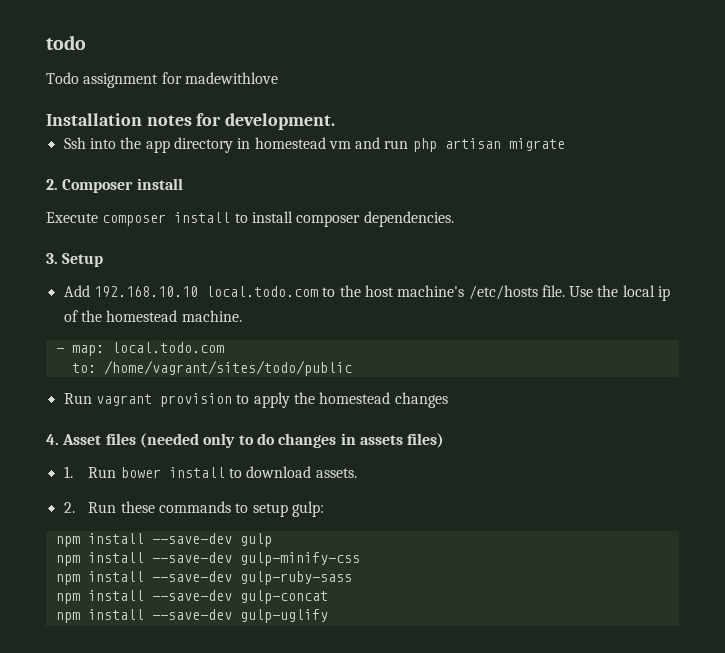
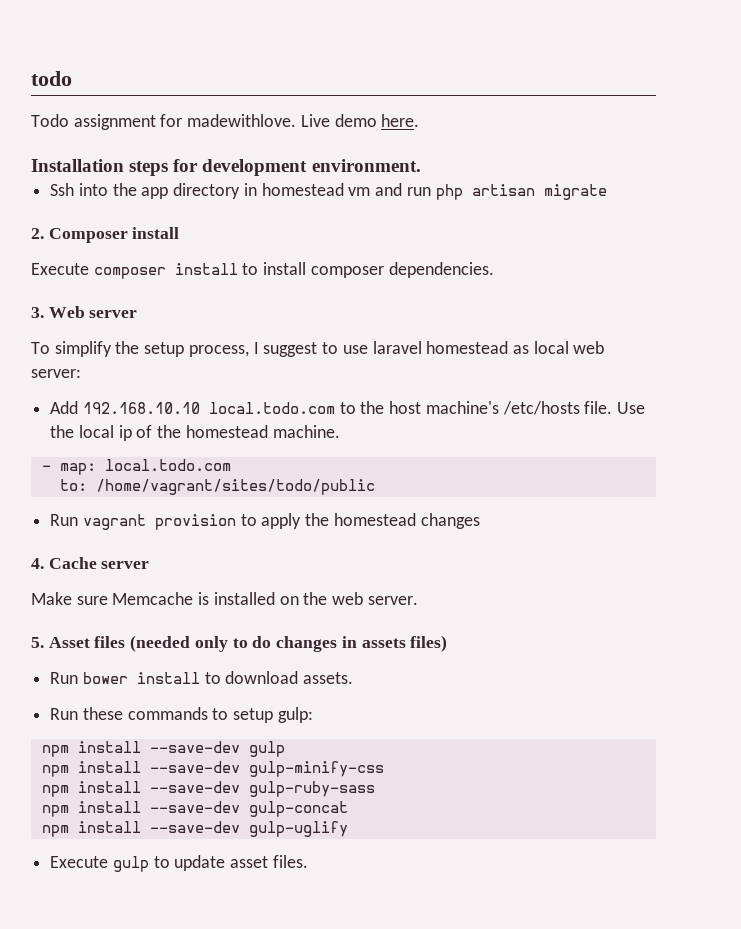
- Todo assignment for madewithlove
- Installation notes for development.
+ Todo assignment for madewithlove. Live demo here.
+ Installation steps for development environment.
- 3. Setup
+ 3. Web server
+ To simplify the setup process, I suggest to use laravel homestead as local web server:
- 4. Asset files (needed only to do changes in assets files)
+ 4. Cache server
+ Make sure Memcache is installed on the web server.
+ 5. Asset files (needed only to do changes in assets files)
- 1. Run bower install to download assets.
+ Run bower install to download assets.
- 2. Run these commands to setup gulp:
+ Run these commands to setup gulp:
+ Execute gulp to update asset files.

